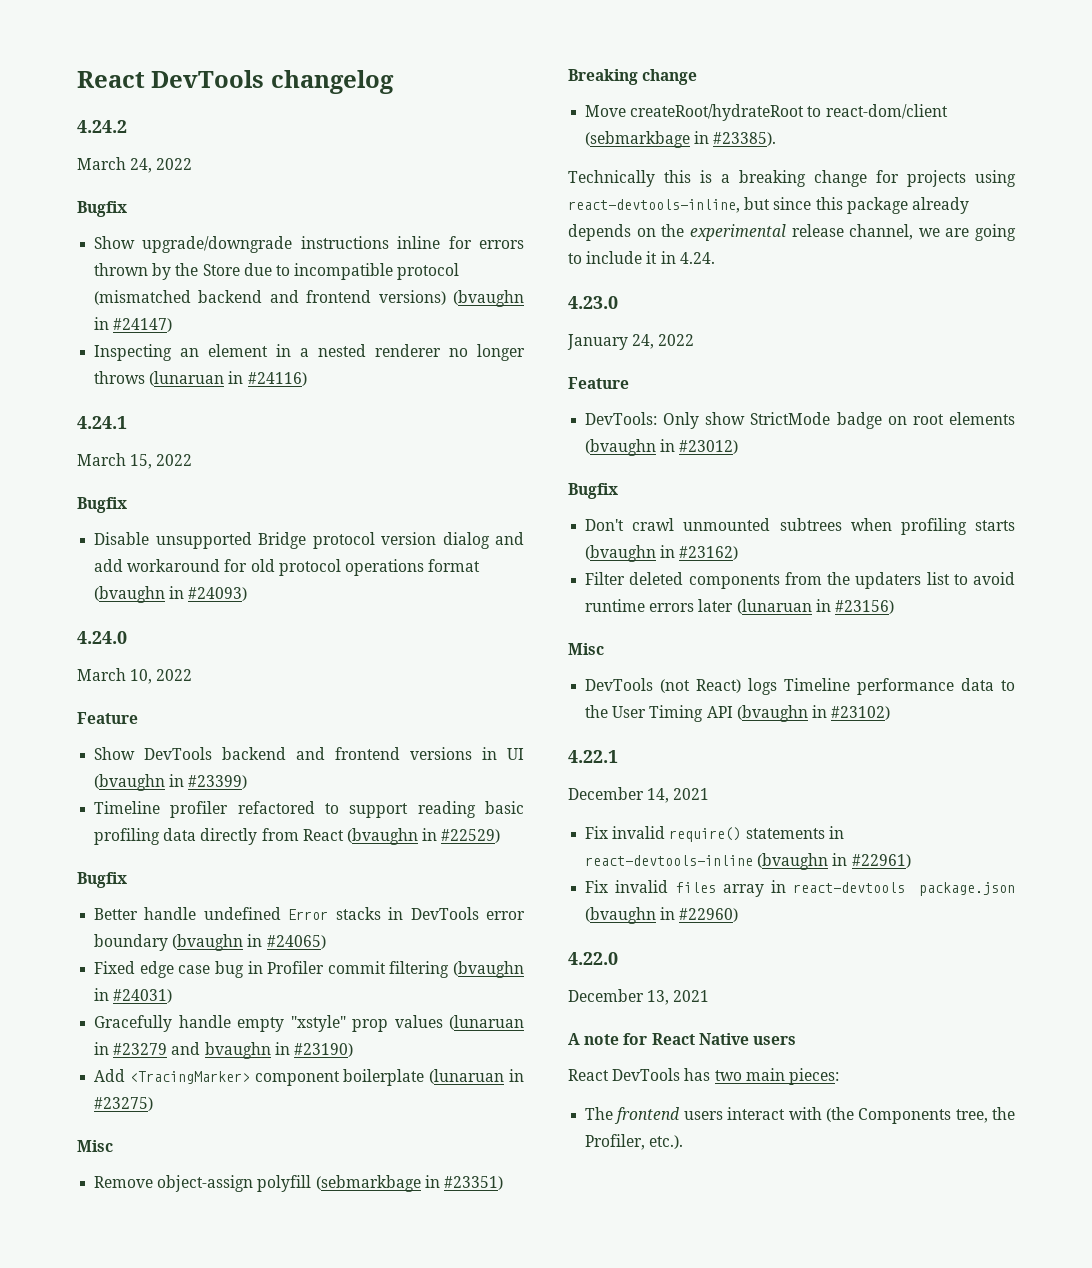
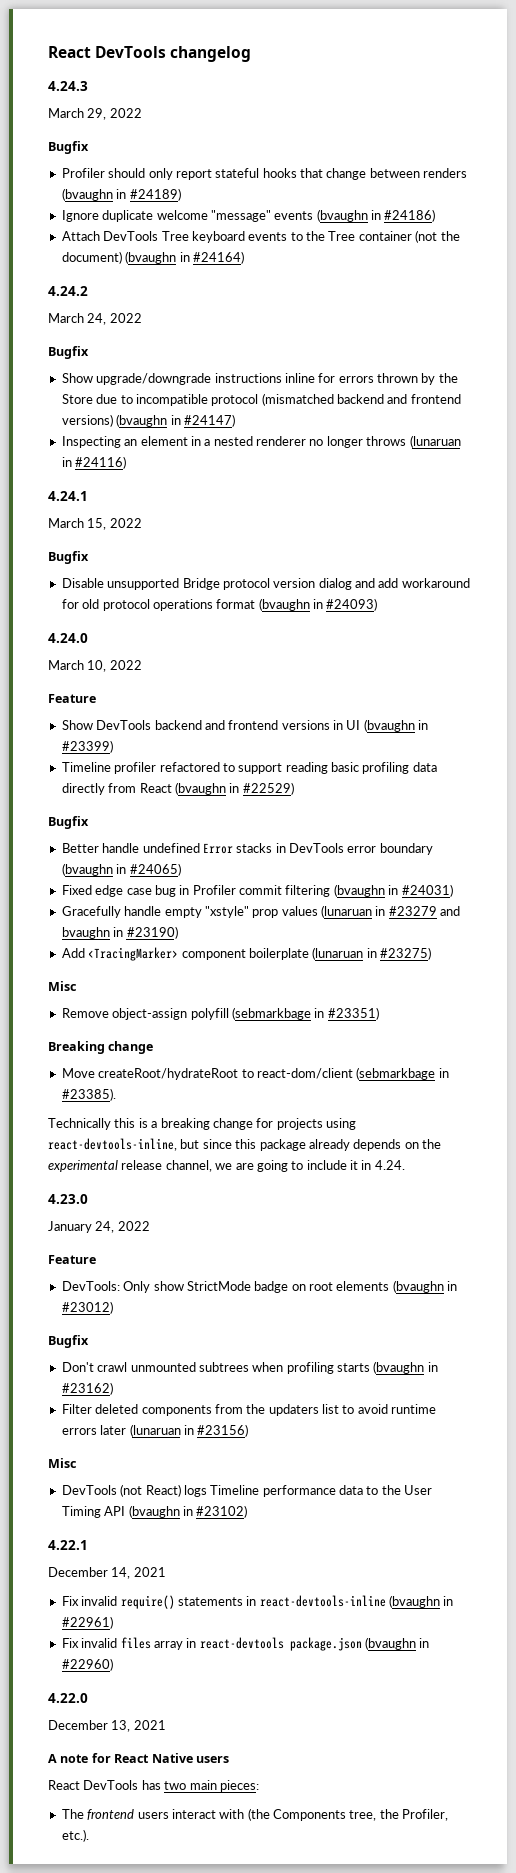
+ 4.24.3
+ March 29, 2022
+ Bugfix
+ Profiler should only report stateful hooks that change between renders (bvaughn in #24189)
+ Ignore duplicate welcome "message" events (bvaughn in #24186)
+ Attach DevTools Tree keyboard events to the Tree container (not the document) (bvaughn in #24164)

